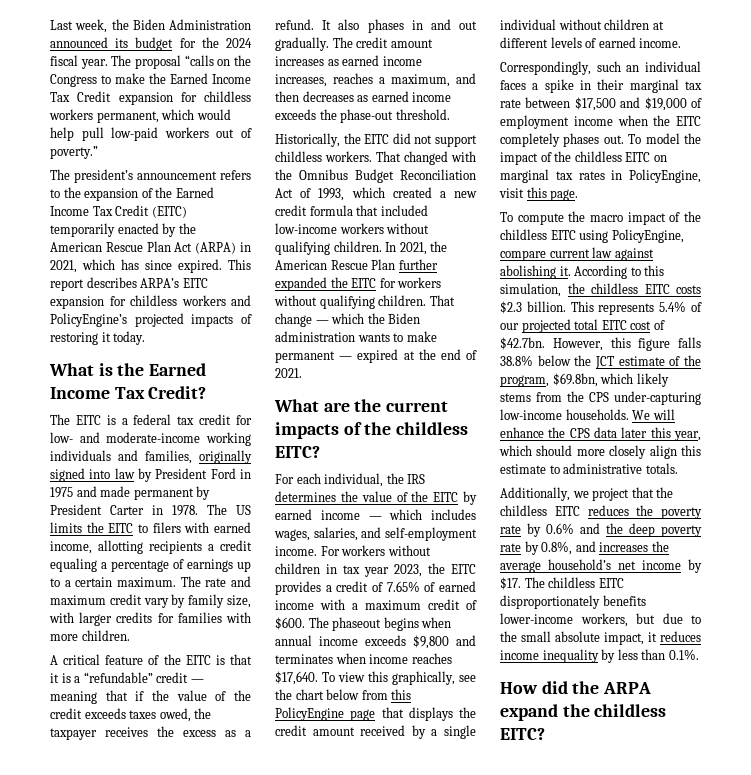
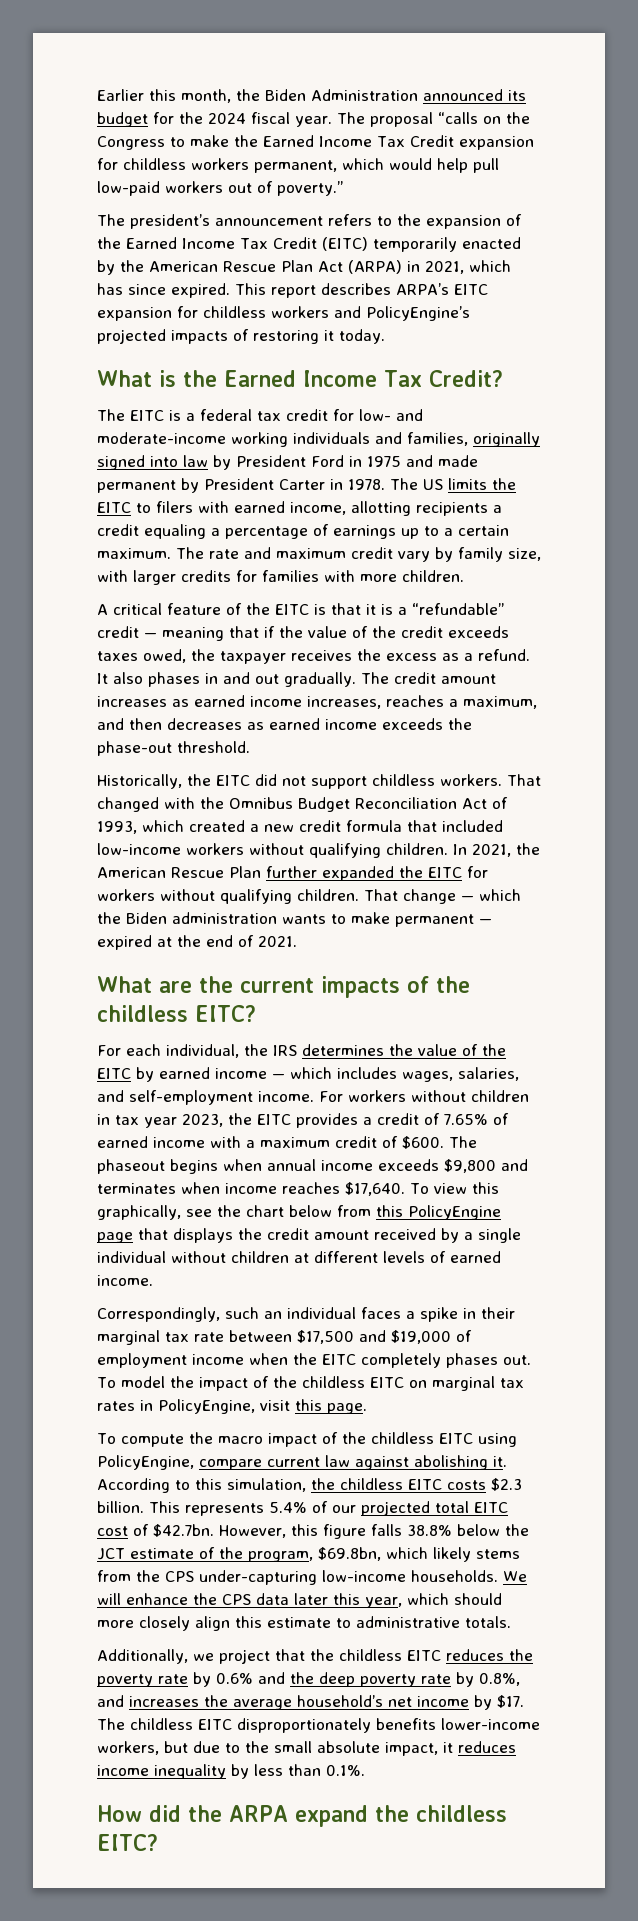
- Last week, the Biden Administration announced its budget for the 2024 fiscal year.
+ Earlier this month, the Biden Administration announced its budget for the 2024 fiscal year.

